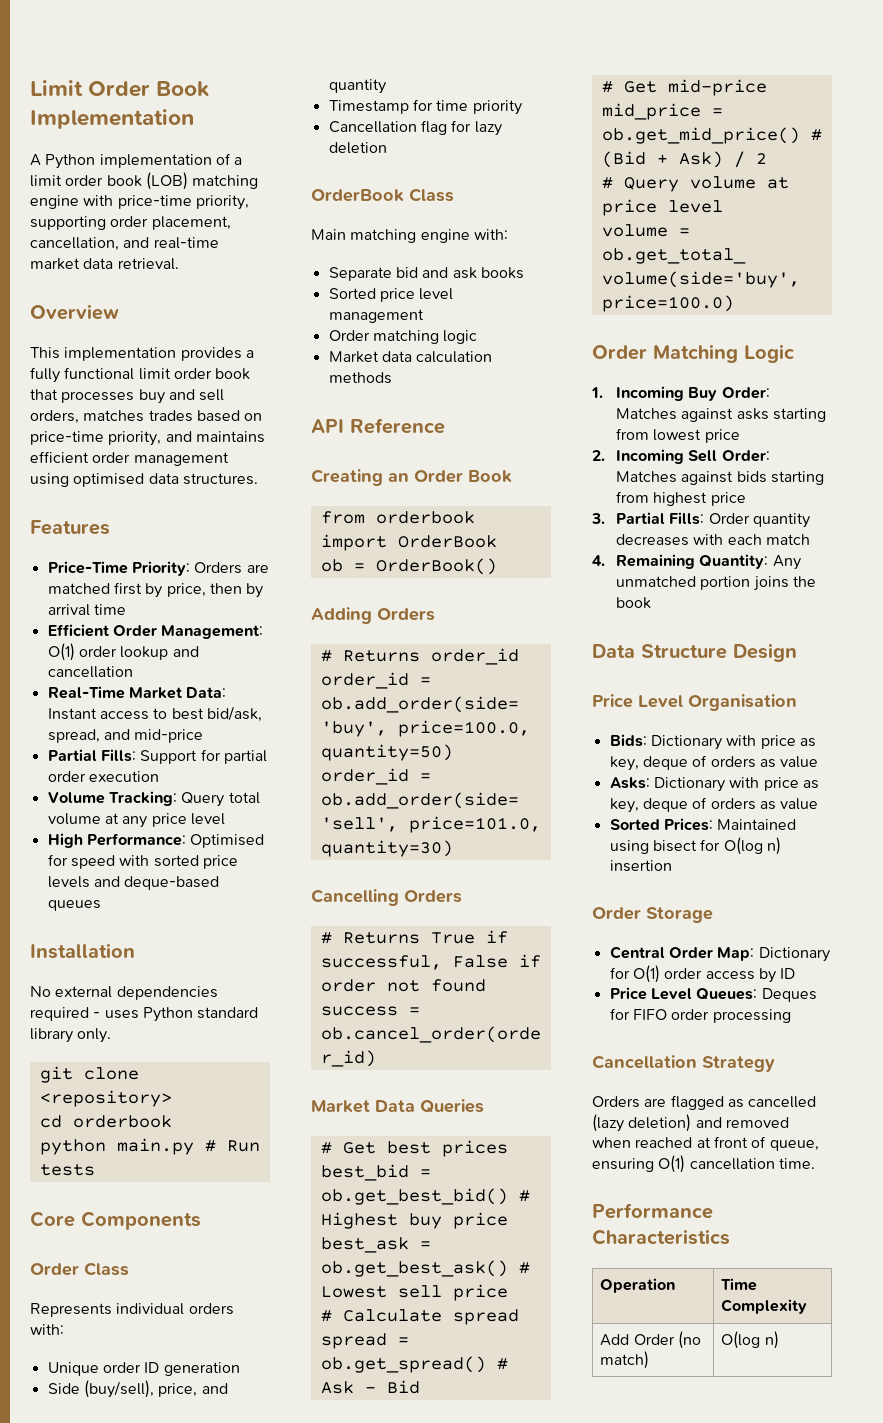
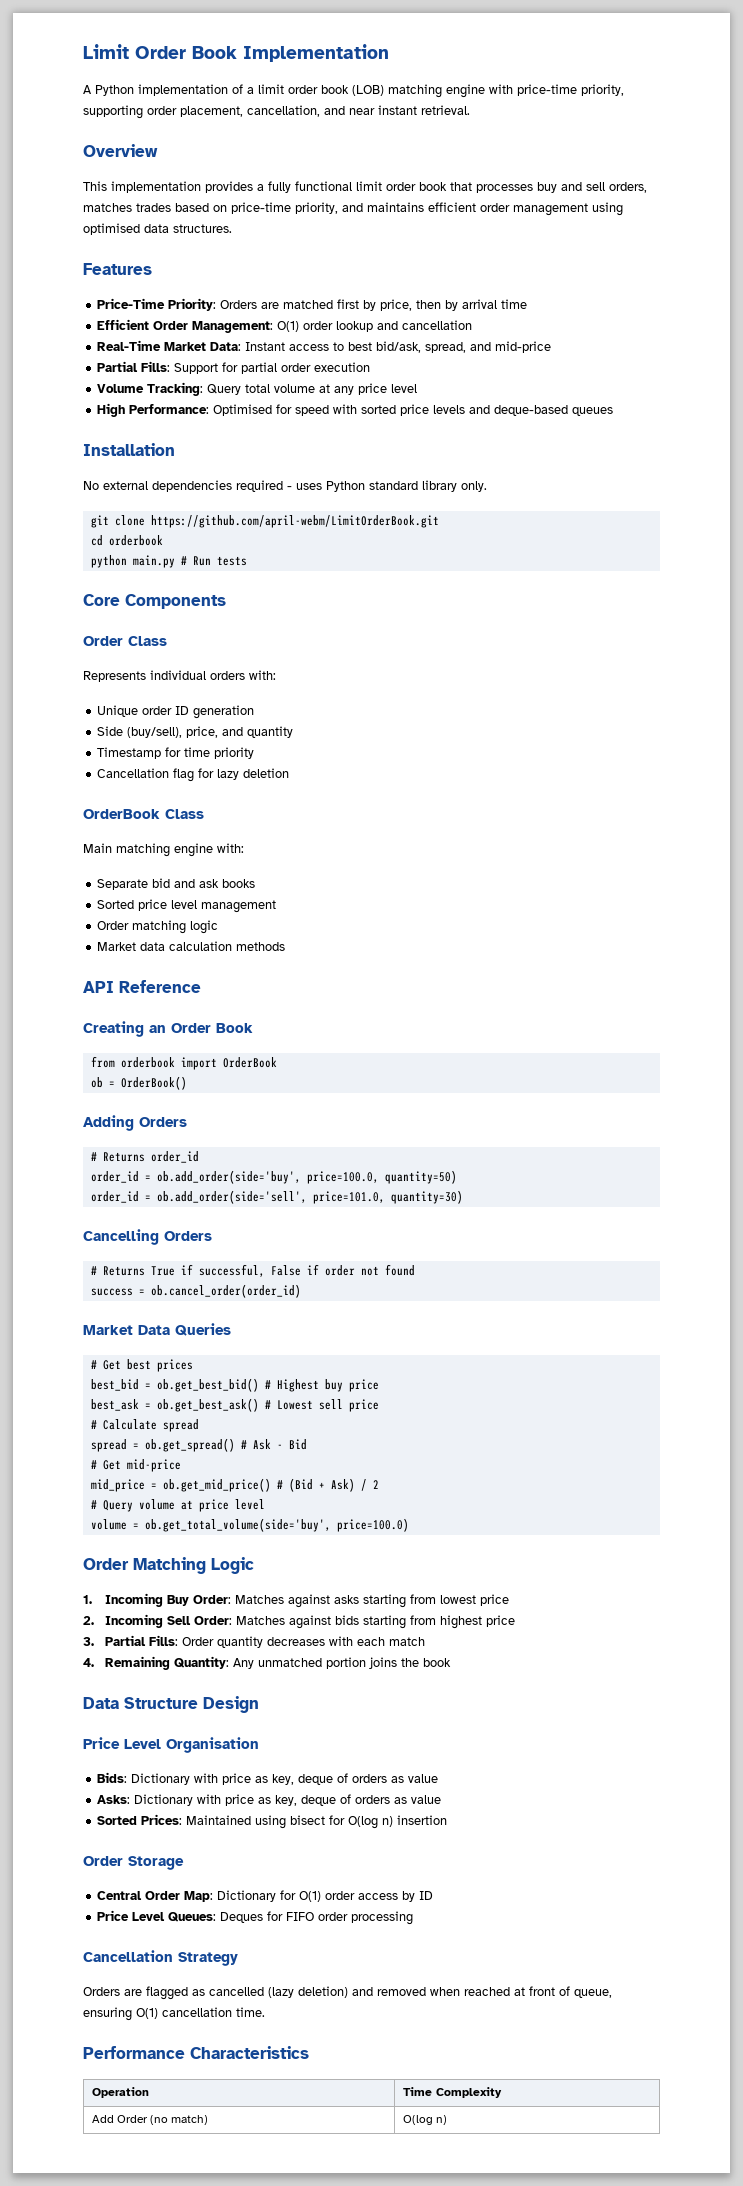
- A Python implementation of a limit order book (LOB) matching engine with price-time priority, supporting order placement, cancellation, and real-time market data retrieval.
+ A Python implementation of a limit order book (LOB) matching engine with price-time priority, supporting order placement, cancellation, and near instant retrieval.
- git clone <repository>
+ git clone https://github.com/april-webm/LimitOrderBook.git

